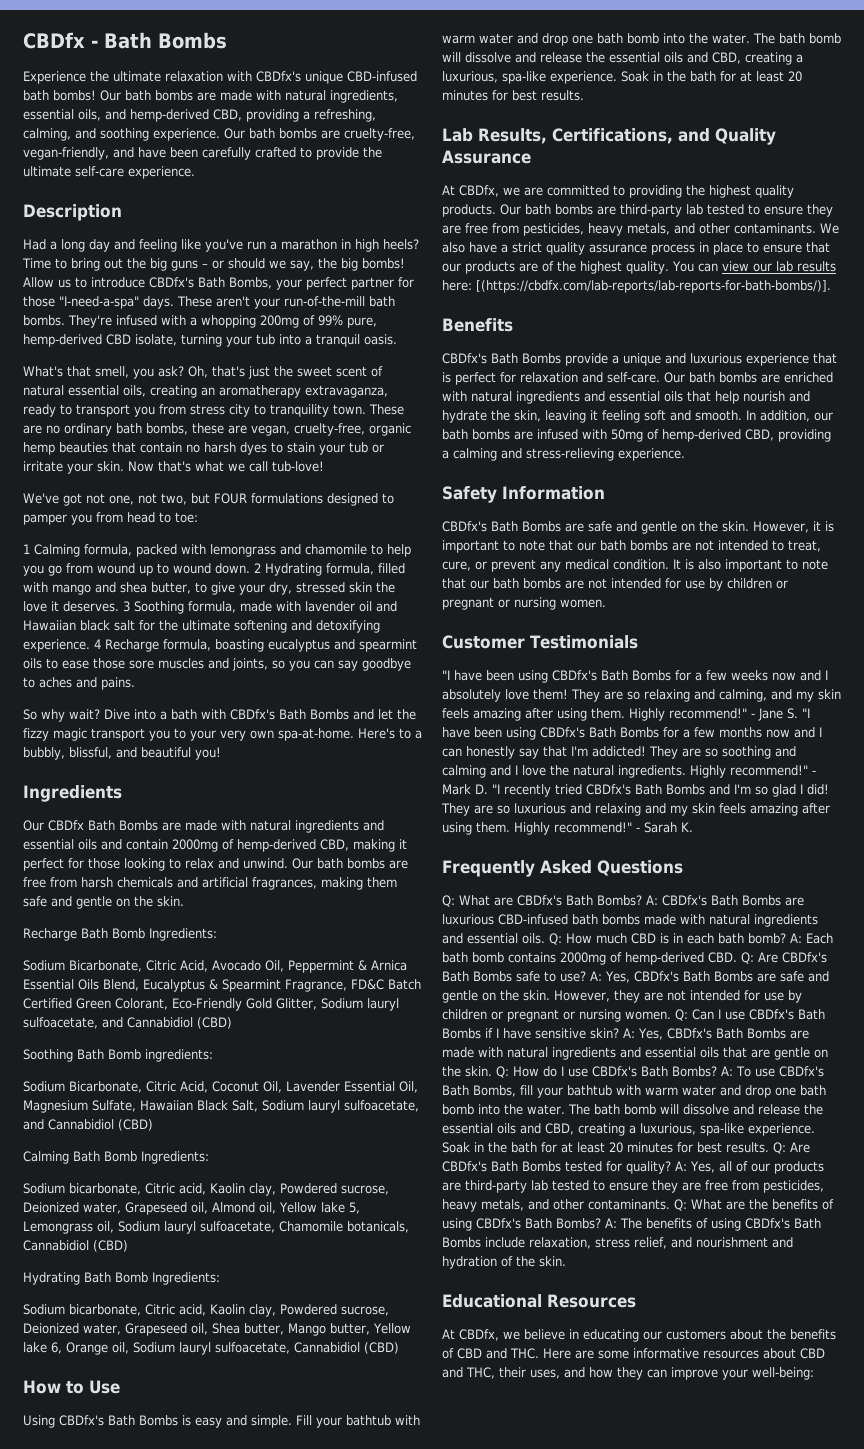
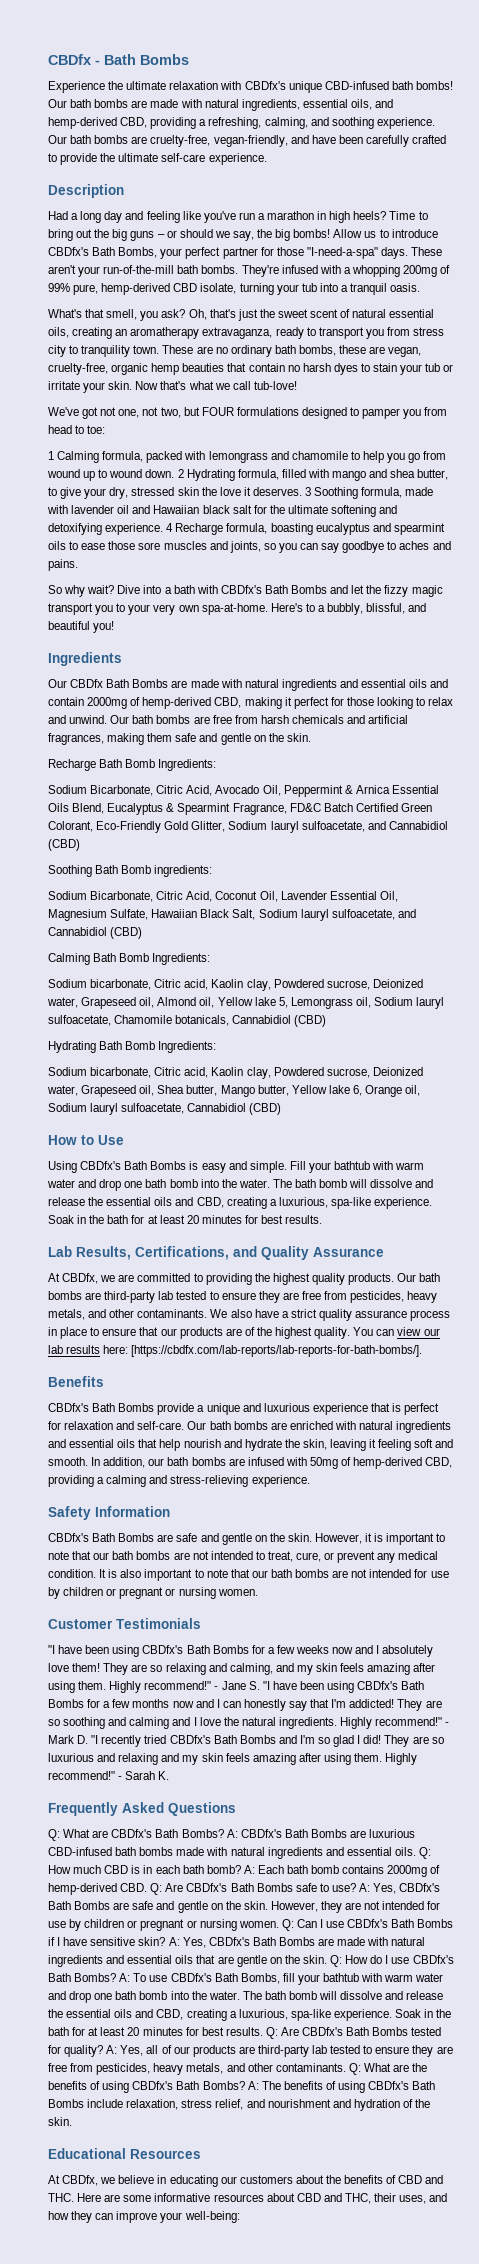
- You can view our lab results here: [(https://cbdfx.com/lab-reports/lab-reports-for-bath-bombs/)].
+ You can view our lab results here: [https://cbdfx.com/lab-reports/lab-reports-for-bath-bombs/].

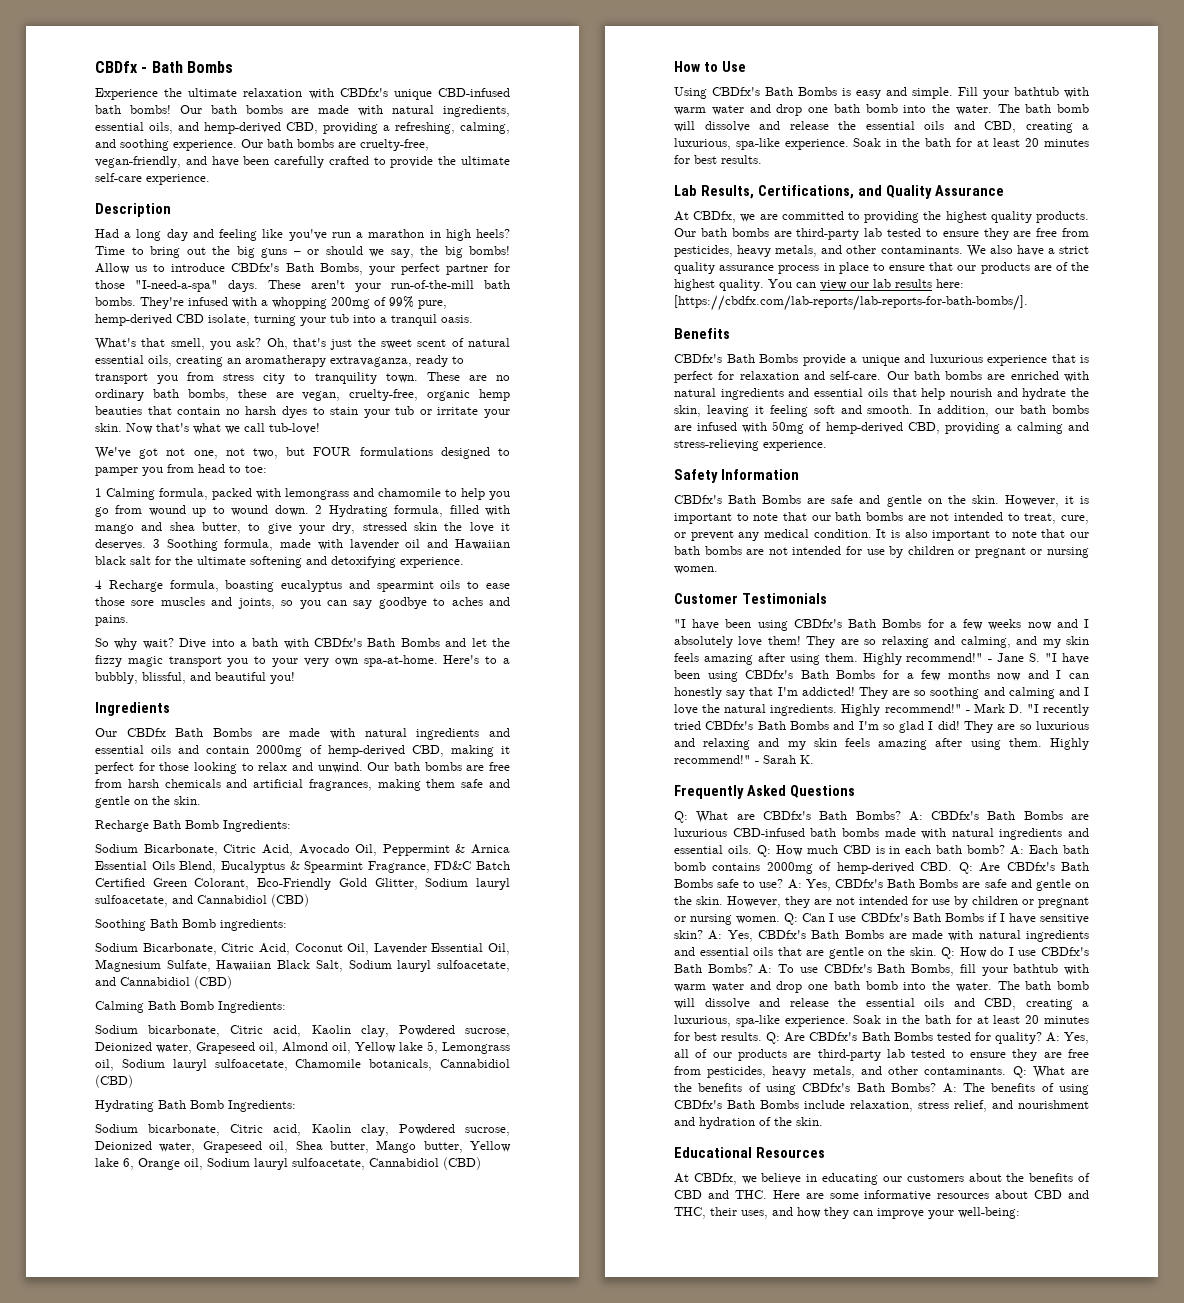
- 3 Soothing formula, made with lavender oil and Hawaiian black salt for the ultimate softening and detoxifying experience. 4 Recharge formula, boasting eucalyptus and spearmint oils to ease those sore muscles and joints, so you can say goodbye to aches and pains.
+ 3 Soothing formula, made with lavender oil and Hawaiian black salt for the ultimate softening and detoxifying experience.
+ 4 Recharge formula, boasting eucalyptus and spearmint oils to ease those sore muscles and joints, so you can say goodbye to aches and pains.

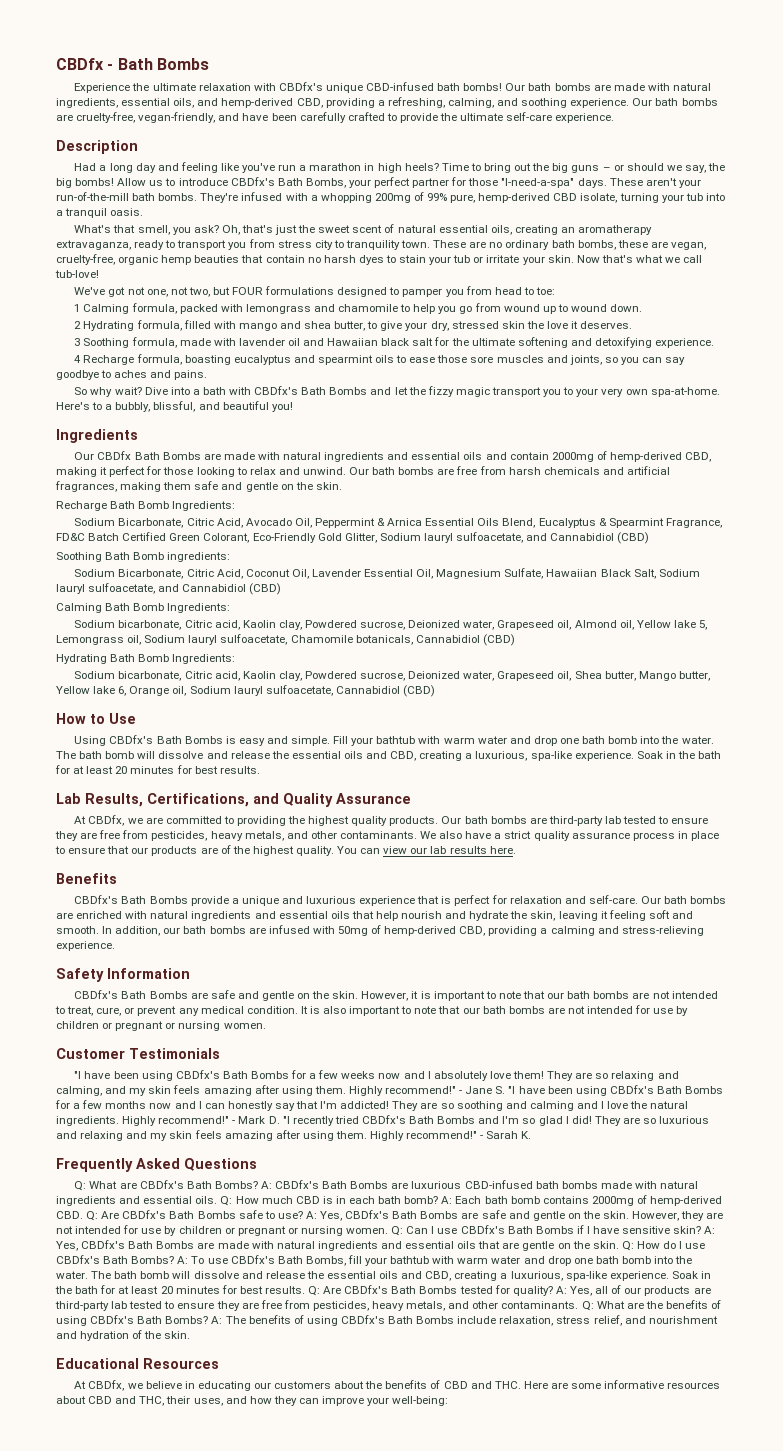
- 1 Calming formula, packed with lemongrass and chamomile to help you go from wound up to wound down. 2 Hydrating formula, filled with mango and shea butter, to give your dry, stressed skin the love it deserves. 3 Soothing formula, made with lavender oil and Hawaiian black salt for the ultimate softening and detoxifying experience.
+ 1 Calming formula, packed with lemongrass and chamomile to help you go from wound up to wound down.
+ 2 Hydrating formula, filled with mango and shea butter, to give your dry, stressed skin the love it deserves.
+ 3 Soothing formula, made with lavender oil and Hawaiian black salt for the ultimate softening and detoxifying experience.
- You can view our lab results here: [https://cbdfx.com/lab-reports/lab-reports-for-bath-bombs/].
+ You can view our lab results here.

